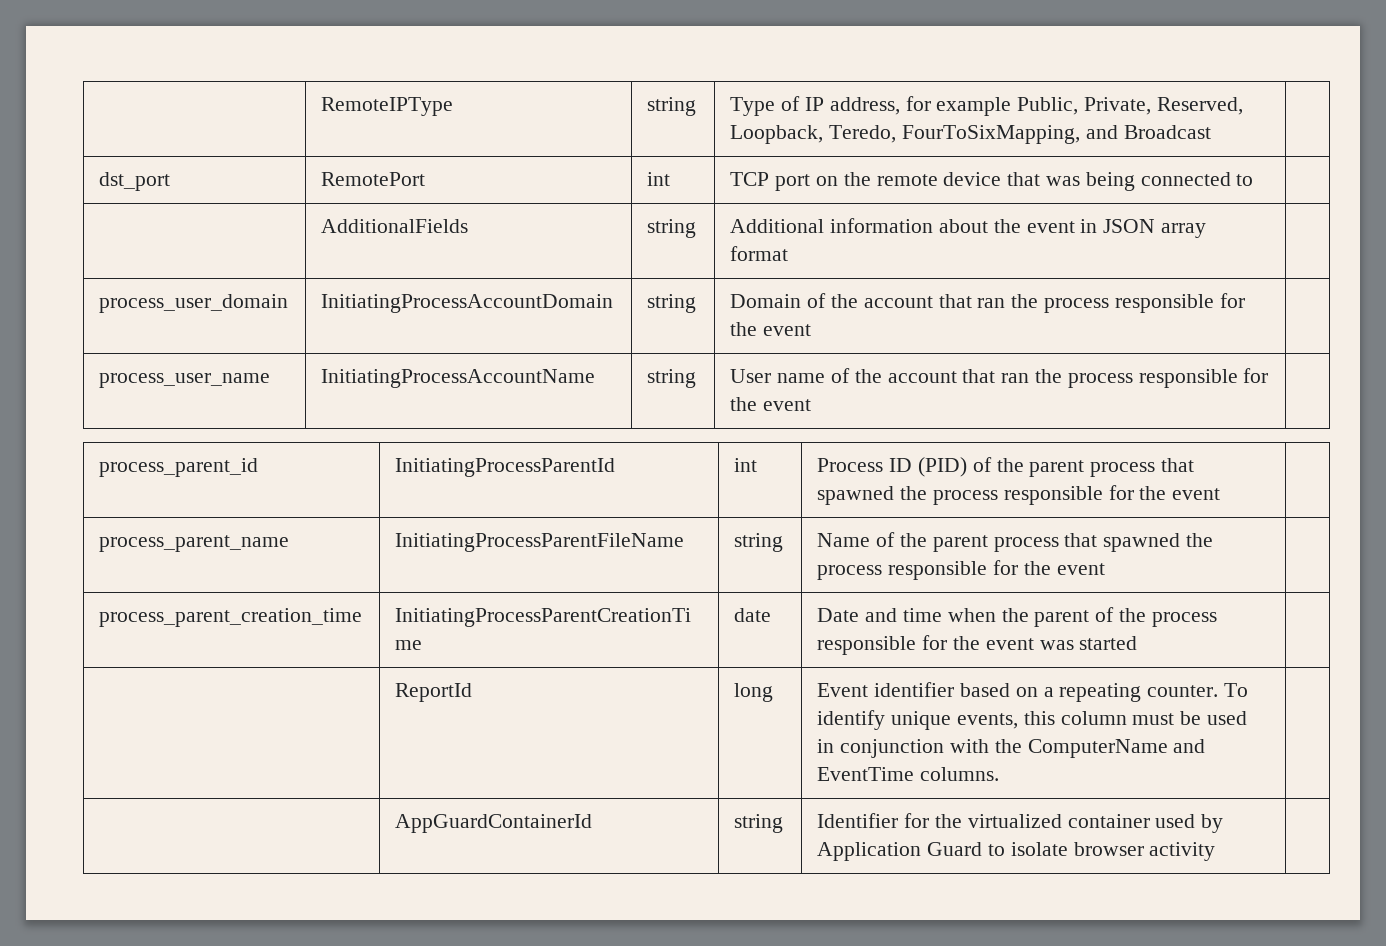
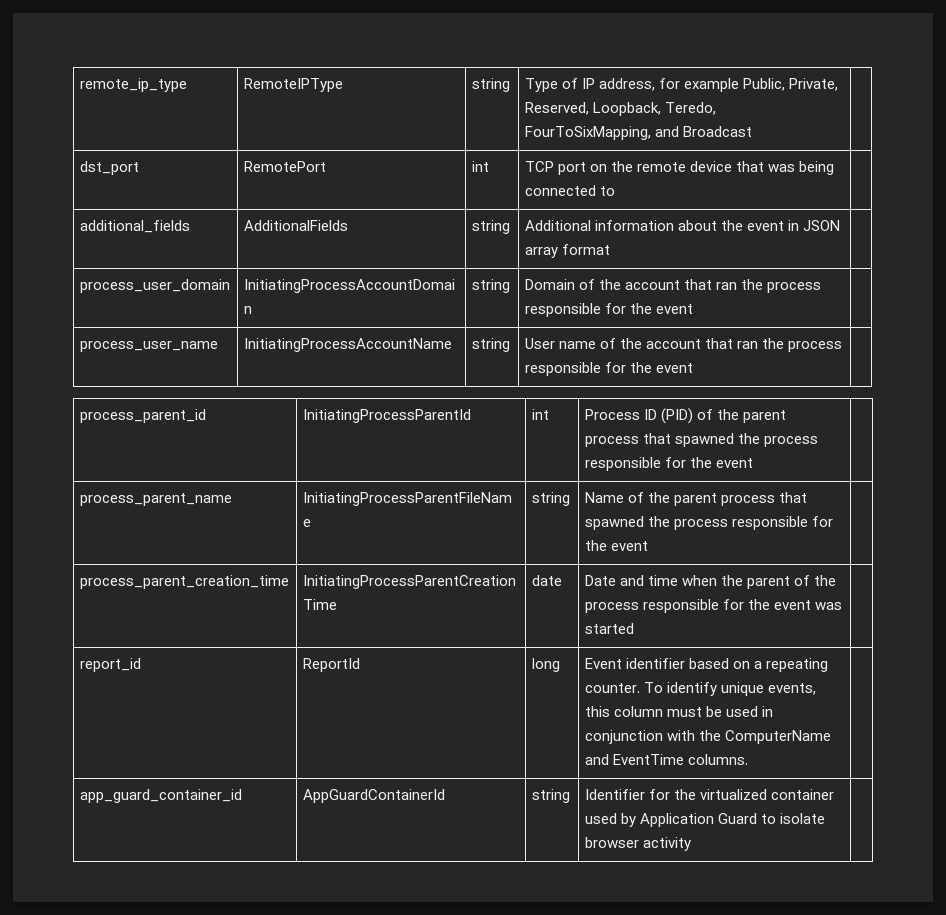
- | RemoteIPType | string | Type of IP address, for example Public, Private, Reserved, Loopback, Teredo, FourToSixMapping, and Broadcast |
+ remote_ip_type | RemoteIPType | string | Type of IP address, for example Public, Private, Reserved, Loopback, Teredo, FourToSixMapping, and Broadcast |
- | AdditionalFields | string | Additional information about the event in JSON array format |
+ additional_fields | AdditionalFields | string | Additional information about the event in JSON array format |
- | ReportId | long | Event identifier based on a repeating counter. To identify unique events, this column must be used in conjunction with the ComputerName and EventTime columns. |
+ report_id | ReportId | long | Event identifier based on a repeating counter. To identify unique events, this column must be used in conjunction with the ComputerName and EventTime columns. |
- | AppGuardContainerId | string | Identifier for the virtualized container used by Application Guard to isolate browser activity |
+ app_guard_container_id | AppGuardContainerId | string | Identifier for the virtualized container used by Application Guard to isolate browser activity |

